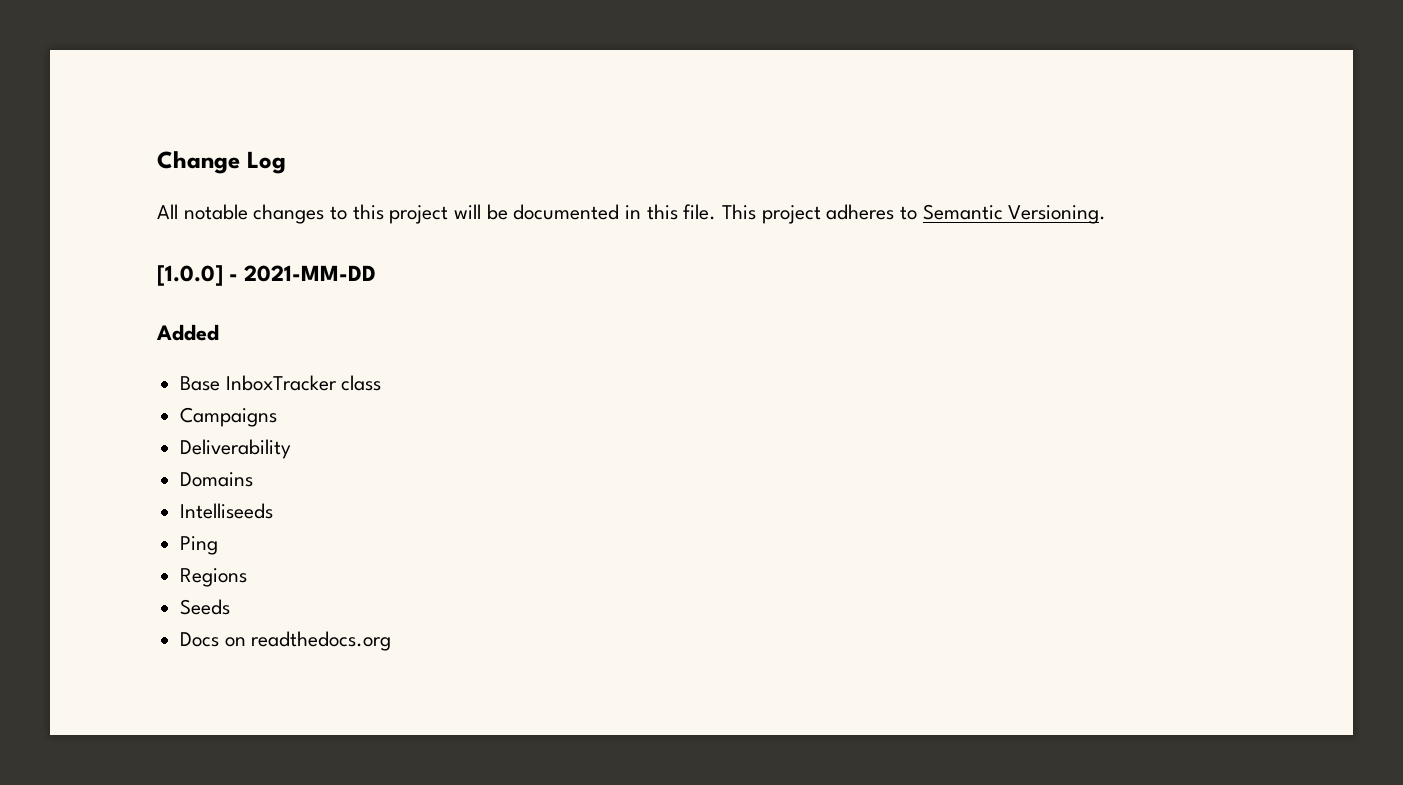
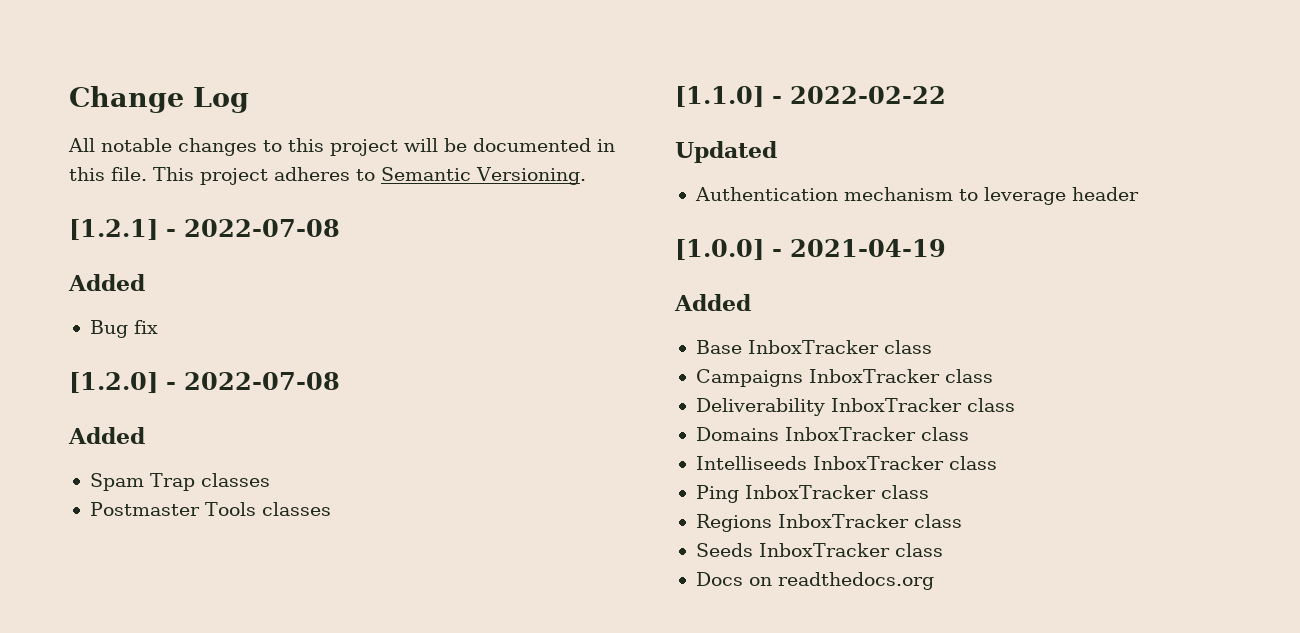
+ [1.2.1] - 2022-07-08
+ Added
+ Bug fix
+ [1.2.0] - 2022-07-08
+ Added
+ Spam Trap classes
+ Postmaster Tools classes
+ [1.1.0] - 2022-02-22
+ Updated
+ Authentication mechanism to leverage header
- [1.0.0] - 2021-MM-DD
+ [1.0.0] - 2021-04-19
- Campaigns
+ Campaigns InboxTracker class
- Deliverability
+ Deliverability InboxTracker class
- Domains
+ Domains InboxTracker class
- Intelliseeds
+ Intelliseeds InboxTracker class
- Ping
+ Ping InboxTracker class
- Regions
+ Regions InboxTracker class
- Seeds
+ Seeds InboxTracker class

